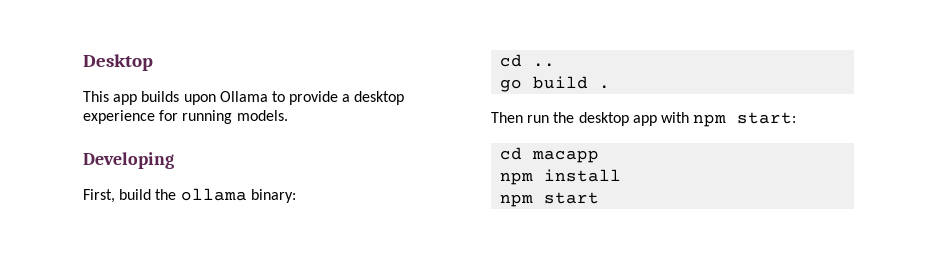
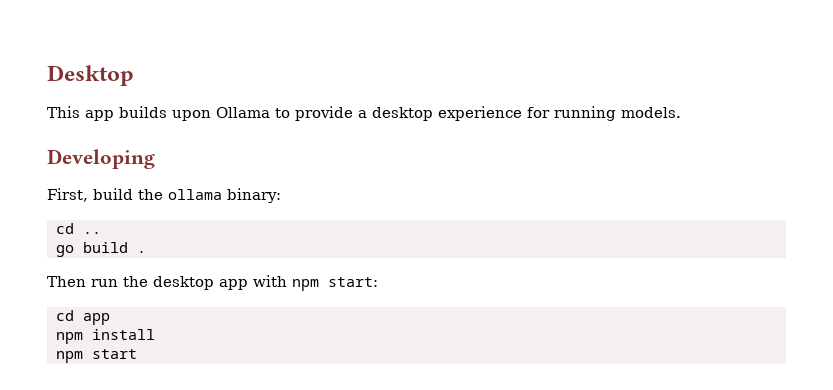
- cd macapp
+ cd app

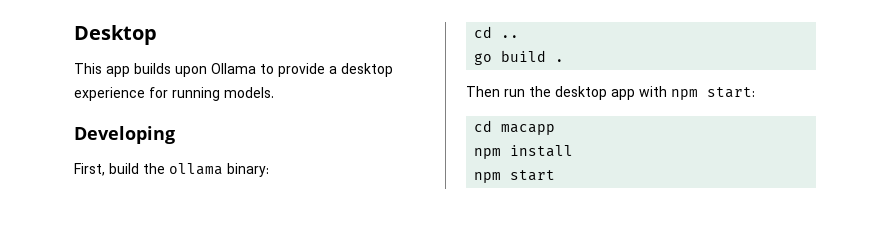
- cd app
+ cd macapp

